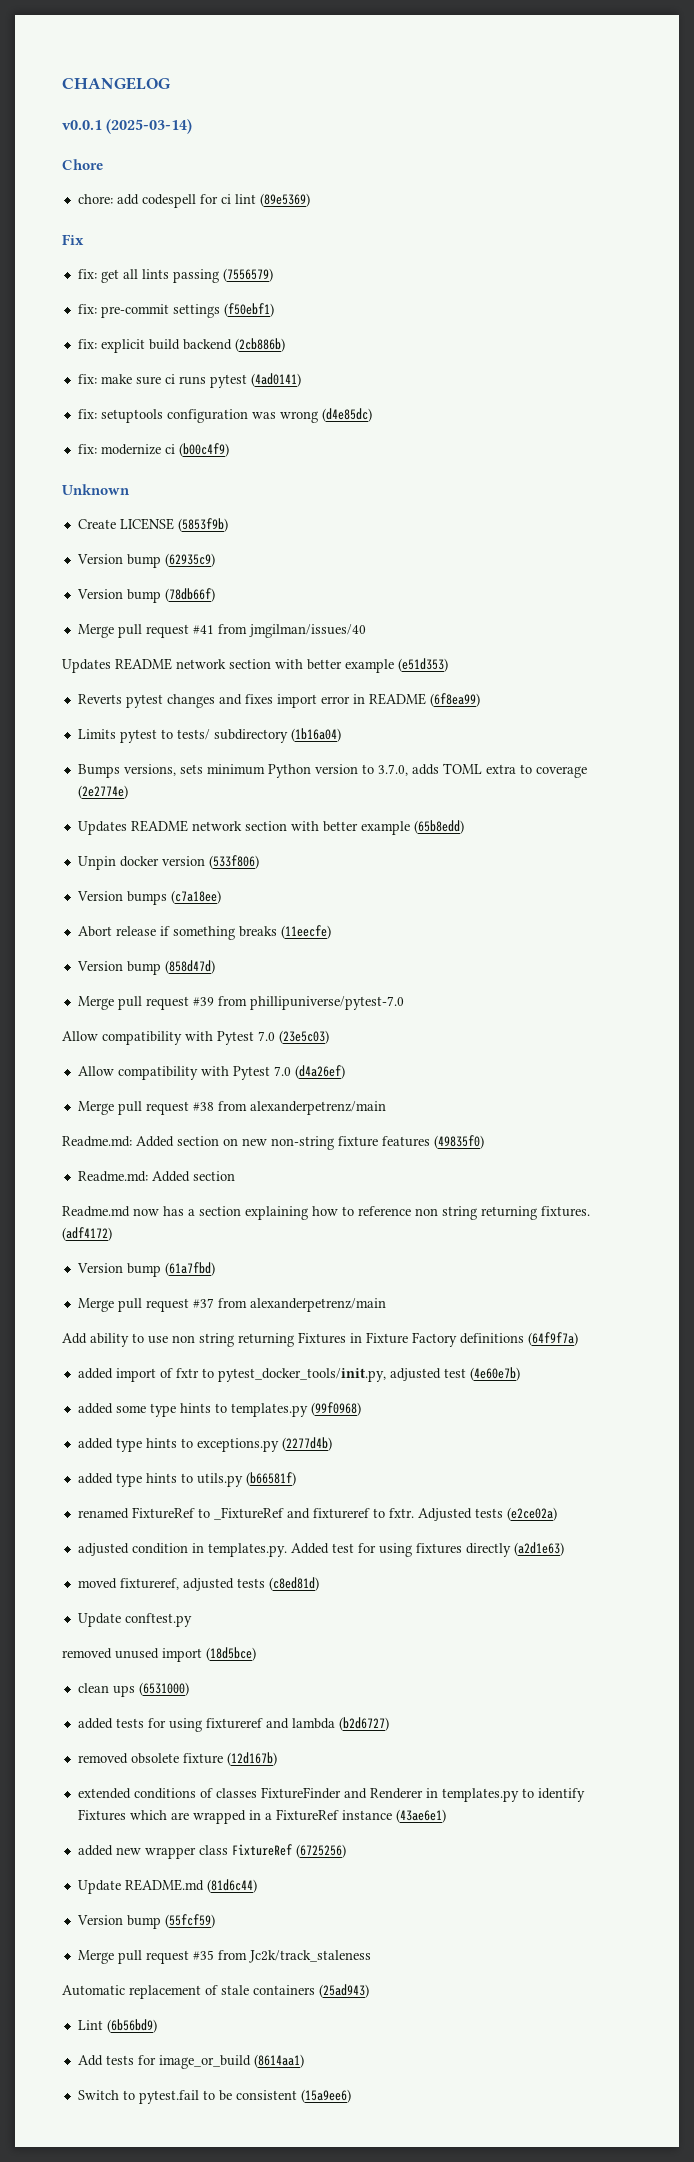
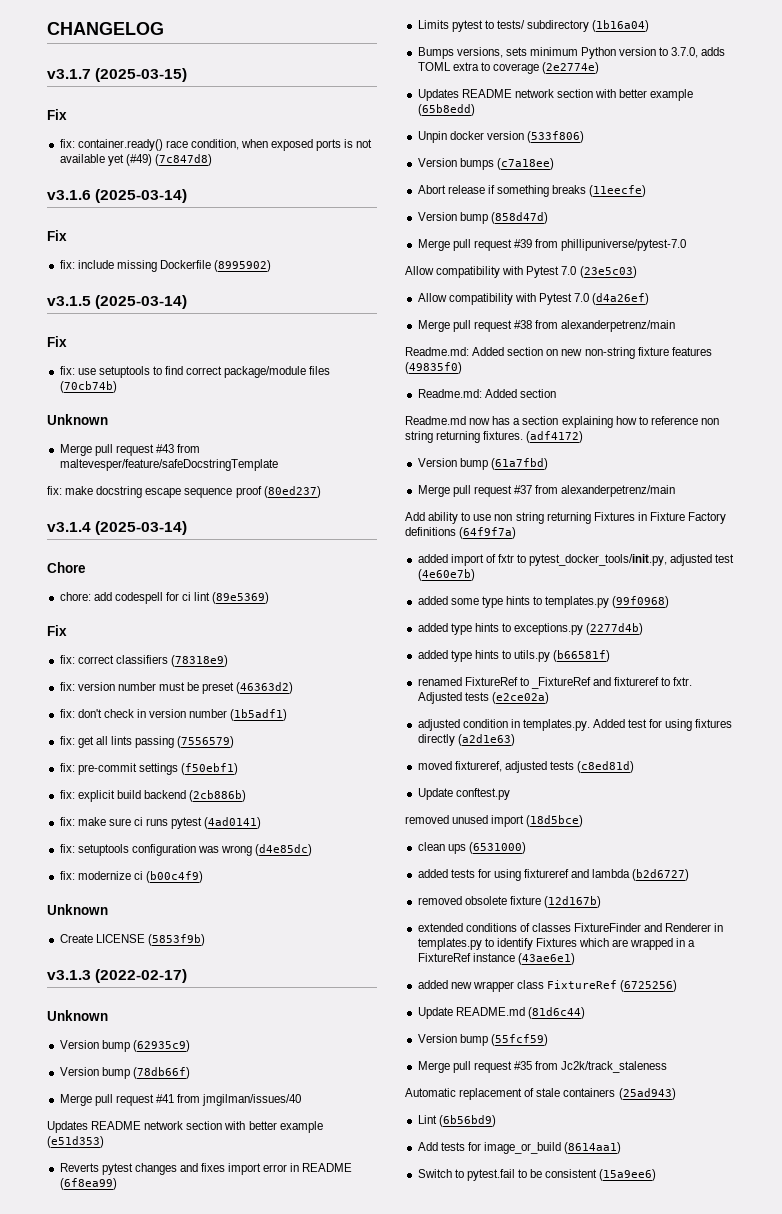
- v0.0.1 (2025-03-14)
+ v3.1.7 (2025-03-15)
+ Fix
+ fix: container.ready() race condition, when exposed ports is not available yet (#49) (7c847d8)
+ v3.1.6 (2025-03-14)
+ Fix
+ fix: include missing Dockerfile (8995902)
+ v3.1.5 (2025-03-14)
+ Fix
+ fix: use setuptools to find correct package/module files (70cb74b)
+ Unknown
+ Merge pull request #43 from maltevesper/feature/safeDocstringTemplate
+ fix: make docstring escape sequence proof (80ed237)
+ v3.1.4 (2025-03-14)
+ fix: correct classifiers (78318e9)
+ fix: version number must be preset (46363d2)
+ fix: don't check in version number (1b5adf1)
+ v3.1.3 (2022-02-17)
+ Unknown

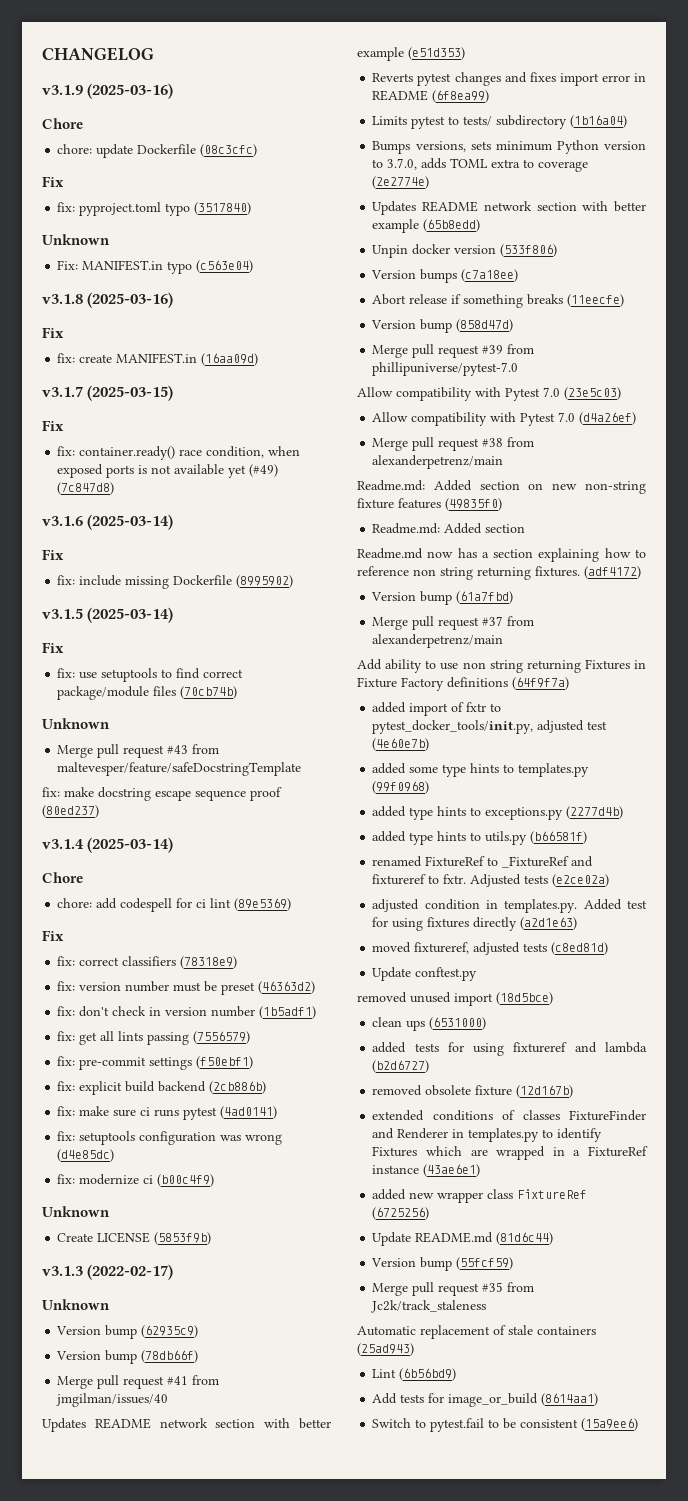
+ v3.1.9 (2025-03-16)
+ Chore
+ chore: update Dockerfile (08c3cfc)
+ Fix
+ fix: pyproject.toml typo (3517840)
+ Unknown
+ Fix: MANIFEST.in typo (c563e04)
+ v3.1.8 (2025-03-16)
+ Fix
+ fix: create MANIFEST.in (16aa09d)

